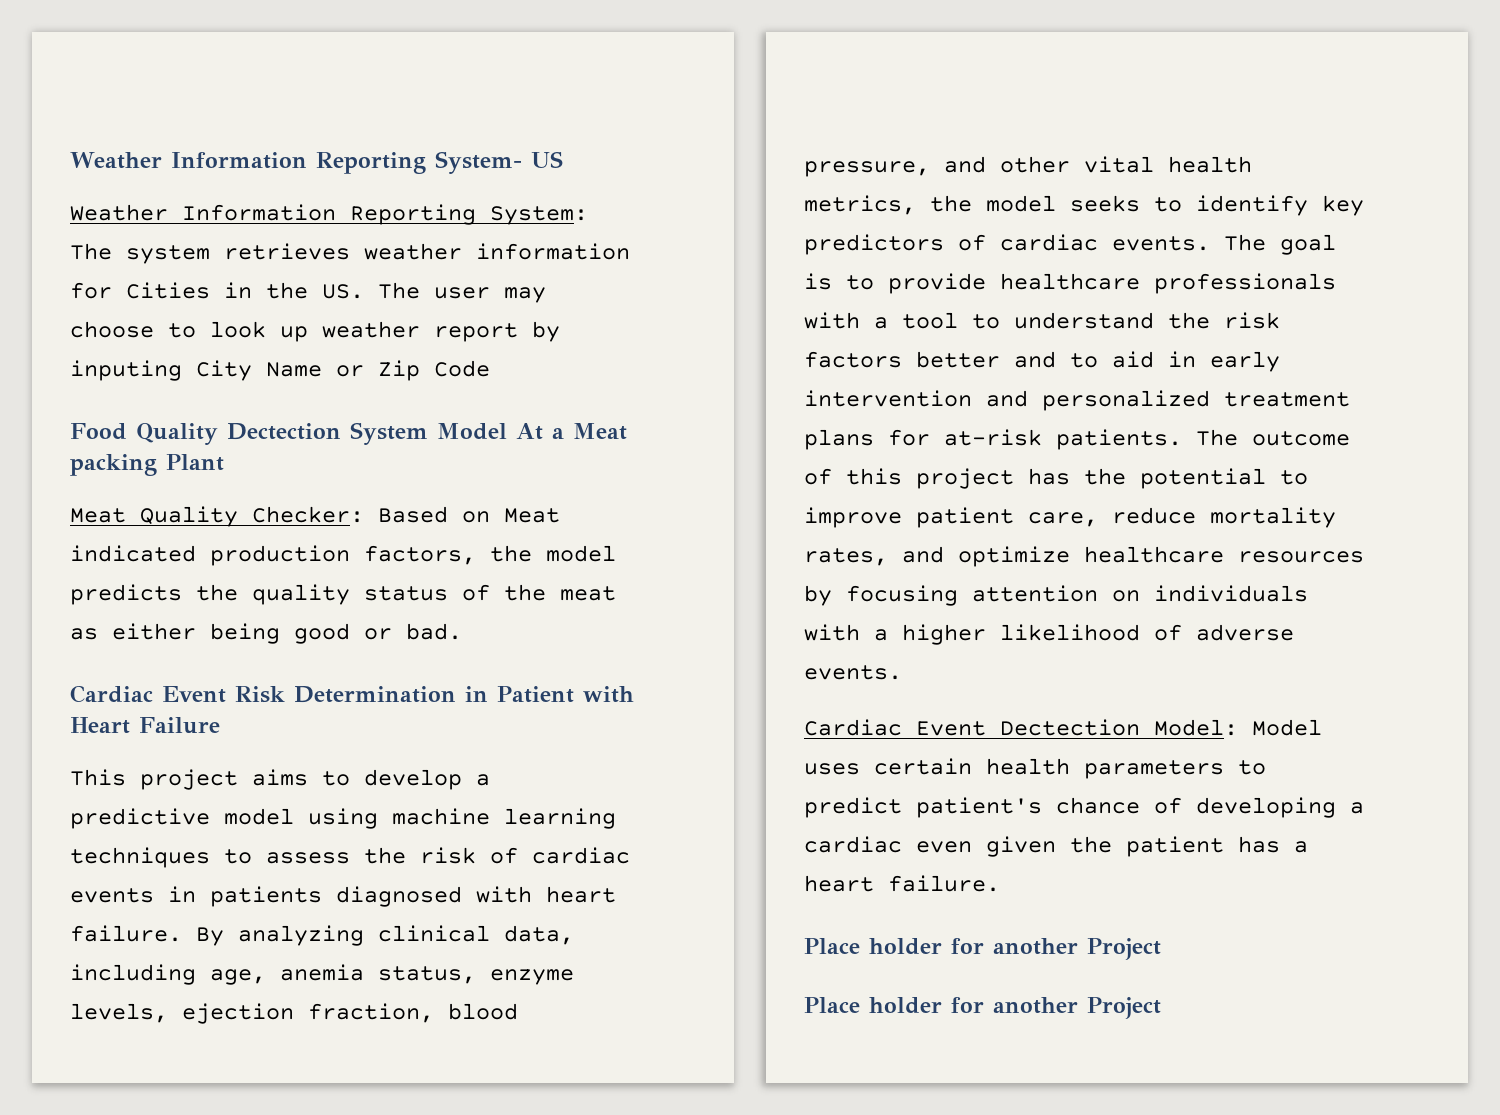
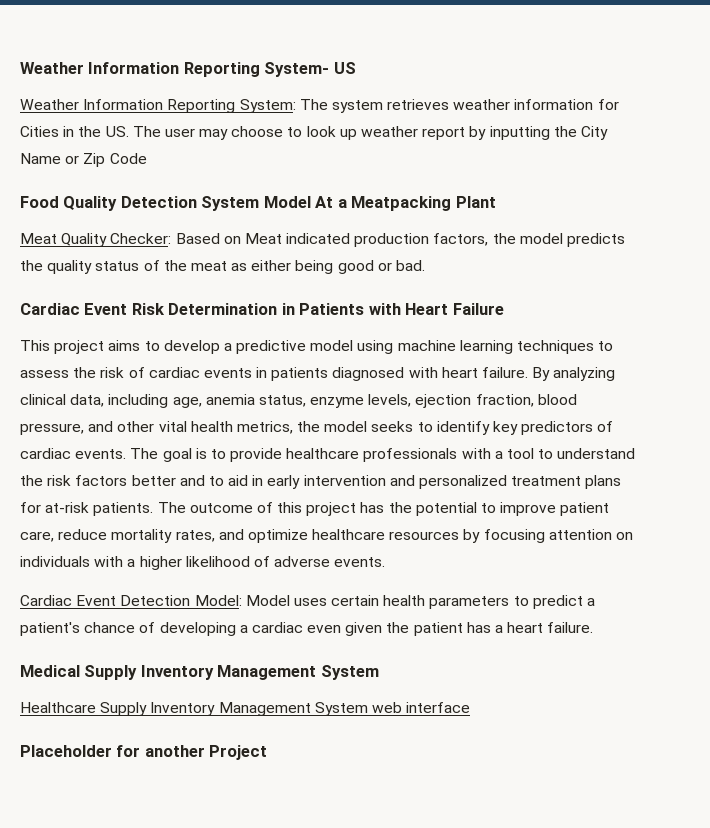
- Weather Information Reporting System: The system retrieves weather information for Cities in the US. The user may choose to look up weather report by inputing City Name or Zip Code
+ Weather Information Reporting System: The system retrieves weather information for Cities in the US. The user may choose to look up weather report by inputting the City Name or Zip Code
- Food Quality Dectection System Model At a Meat packing Plant
+ Food Quality Detection System Model At a Meatpacking Plant
- Cardiac Event Risk Determination in Patient with Heart Failure
+ Cardiac Event Risk Determination in Patients with Heart Failure
- Cardiac Event Dectection Model: Model uses certain health parameters to predict patient's chance of developing a cardiac even given the patient has a heart failure.
- Place holder for another Project
- Place holder for another Project
+ Cardiac Event Detection Model: Model uses certain health parameters to predict a patient's chance of developing a cardiac even given the patient has a heart failure.
+ Medical Supply Inventory Management System
+ Healthcare Supply Inventory Management System web interface
+ Placeholder for another Project

